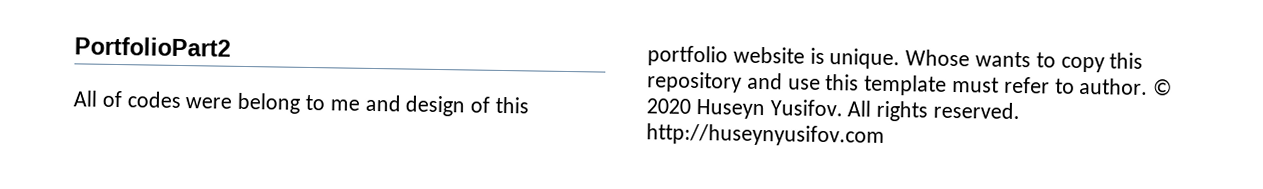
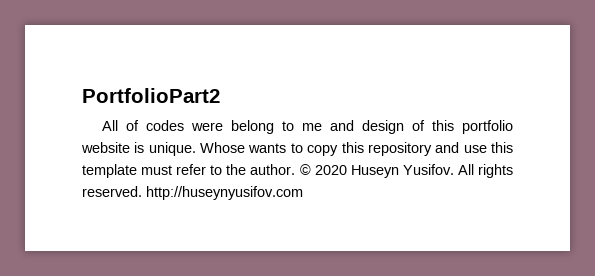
- Whose wants to copy this repository and use this template must refer to author.
+ Whose wants to copy this repository and use this template must refer to the author.

